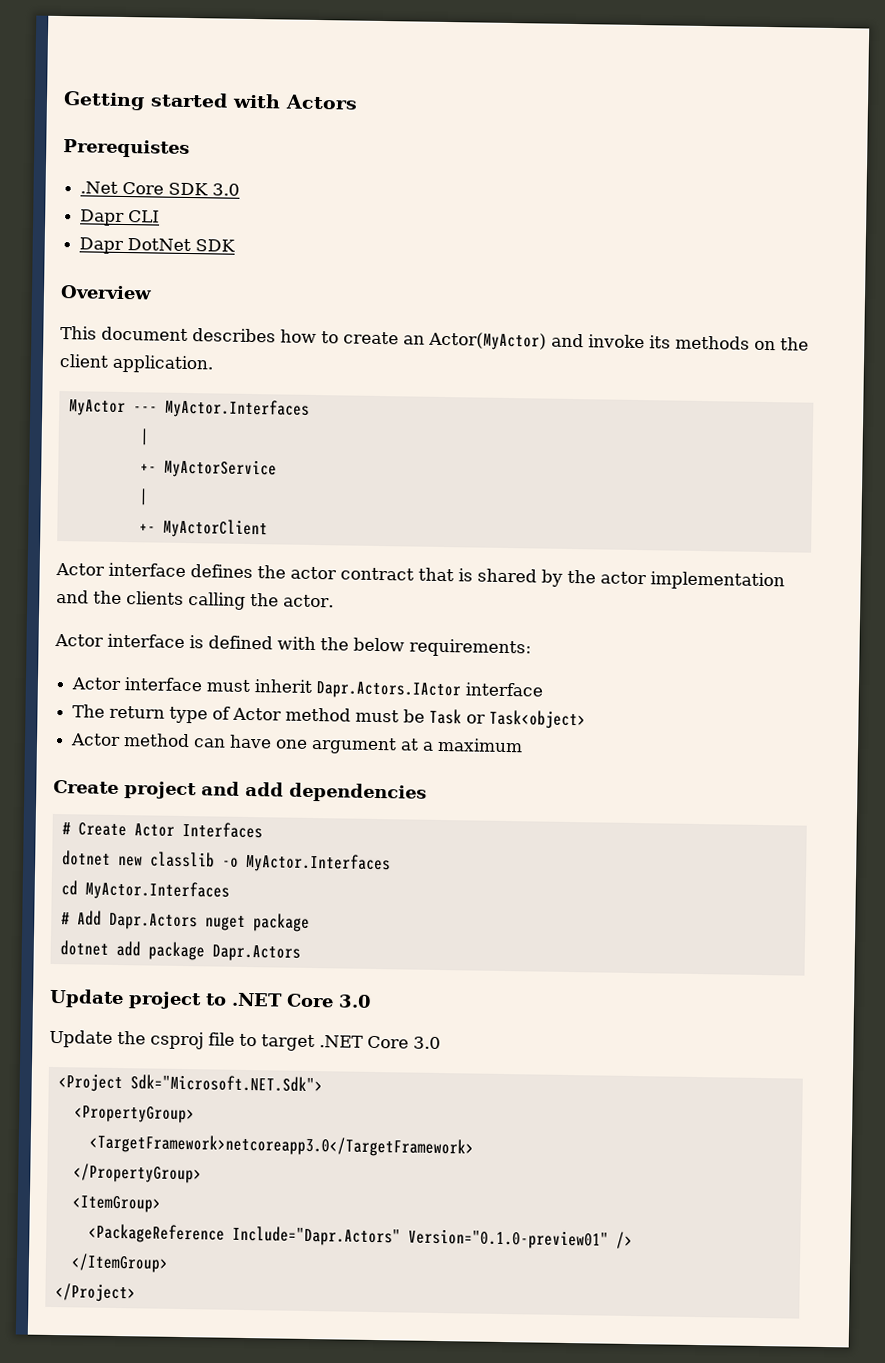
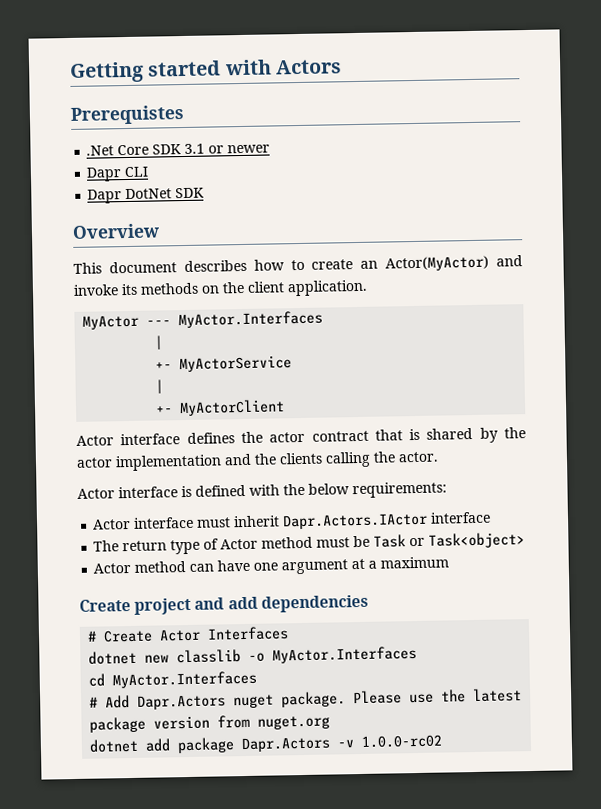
- .Net Core SDK 3.0
+ .Net Core SDK 3.1 or newer
- # Add Dapr.Actors nuget package
- dotnet add package Dapr.Actors
- Update project to .NET Core 3.0
- Update the csproj file to target .NET Core 3.0
- <Project Sdk="Microsoft.NET.Sdk">
- <PropertyGroup>
- <TargetFramework>netcoreapp3.0</TargetFramework>
- </PropertyGroup>
- <ItemGroup>
- <PackageReference Include="Dapr.Actors" Version="0.1.0-preview01" />
- </ItemGroup>
- </Project>
+ # Add Dapr.Actors nuget package. Please use the latest package version from nuget.org
+ dotnet add package Dapr.Actors -v 1.0.0-rc02

